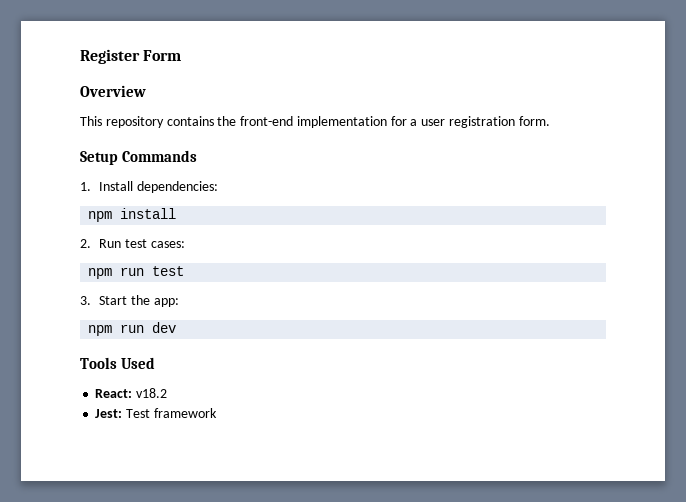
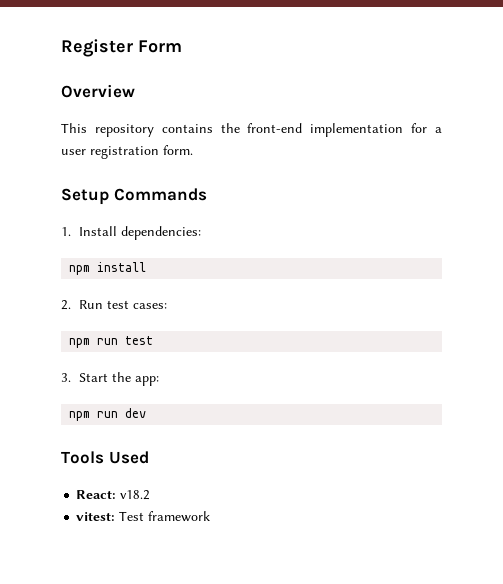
- Jest: Test framework
+ vitest: Test framework

